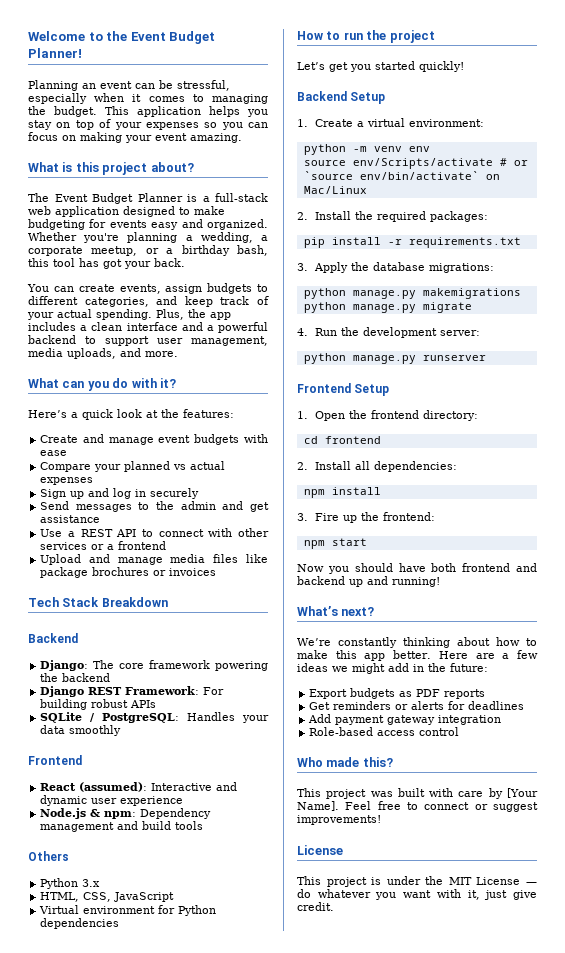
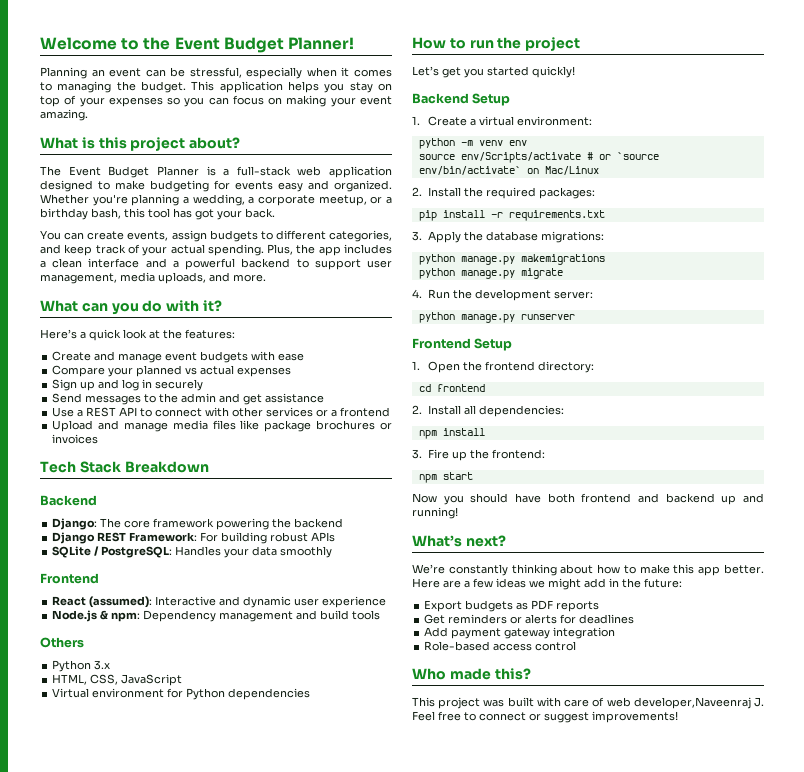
- This project was built with care by [Your Name]. Feel free to connect or suggest improvements!
- License
- This project is under the MIT License — do whatever you want with it, just give credit.
+ This project was built with care of web developer,Naveenraj J. Feel free to connect or suggest improvements!

